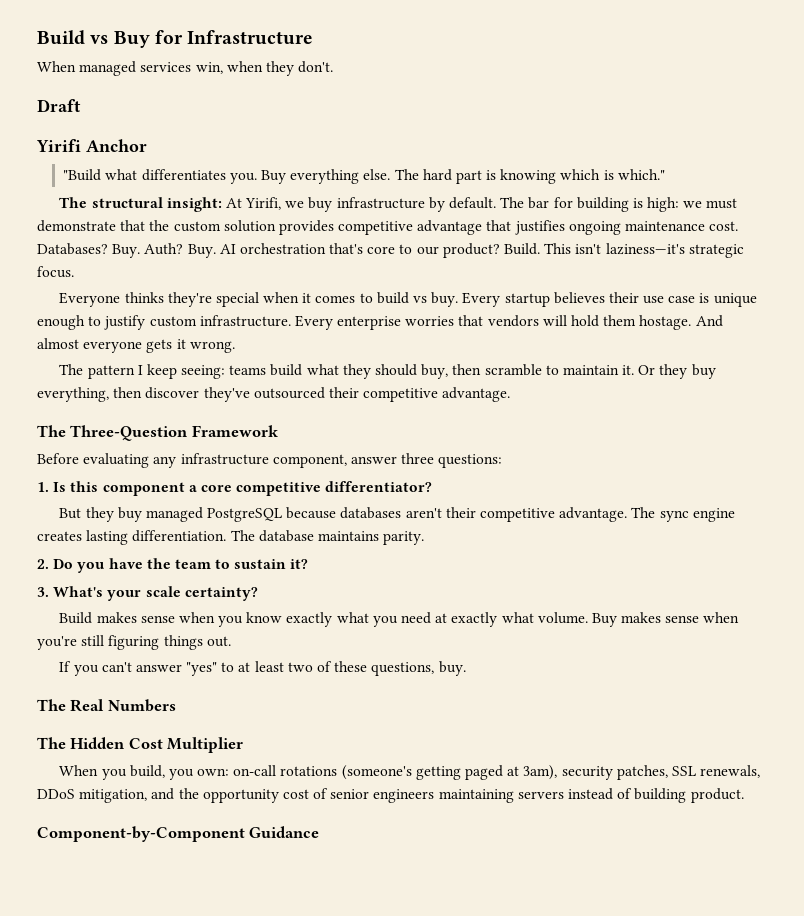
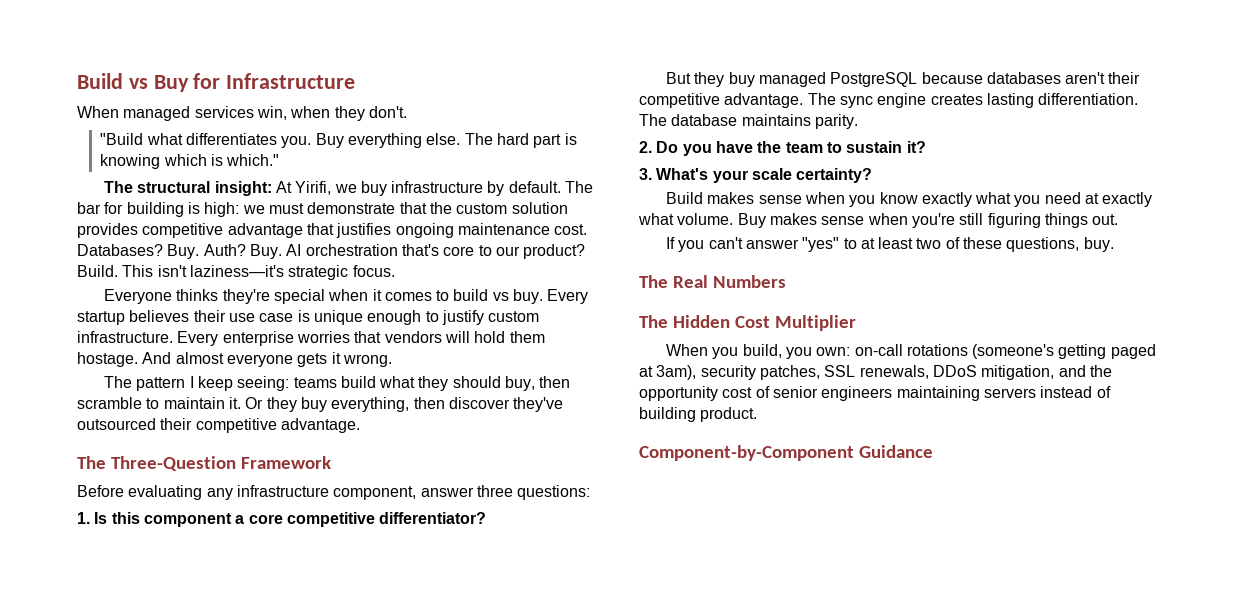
- Draft
- Yirifi Anchor

